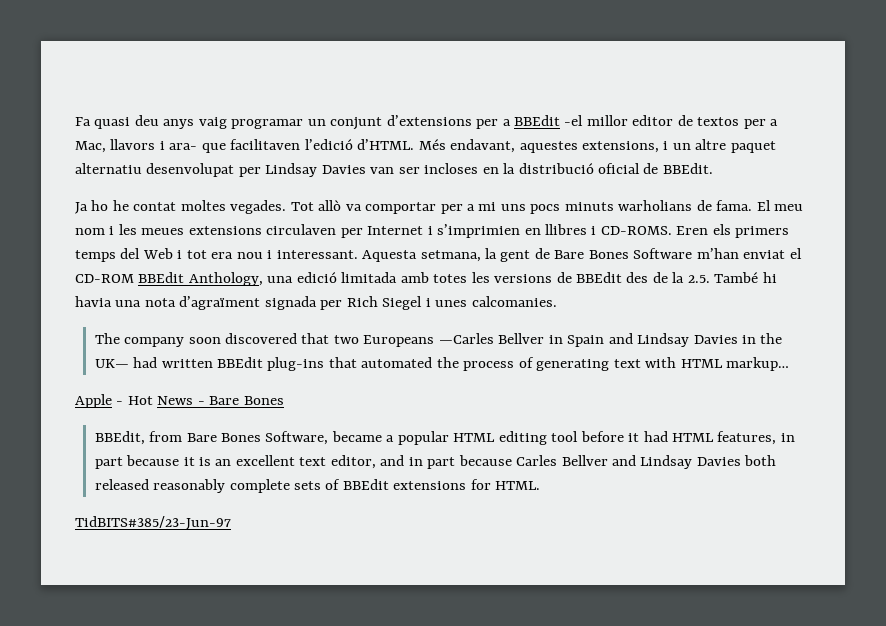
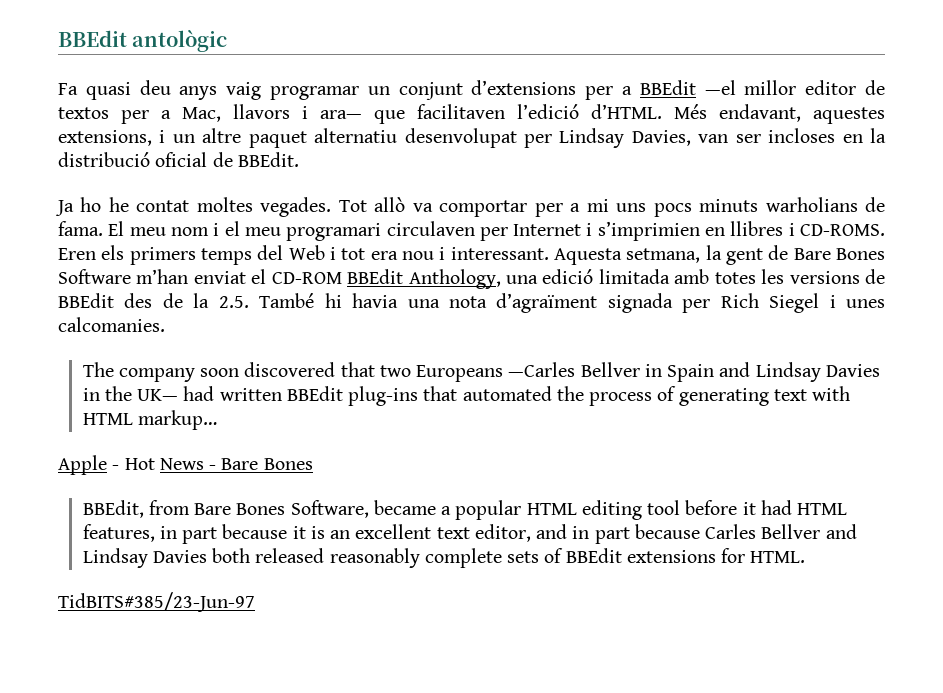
+ BBEdit antològic
- Fa quasi deu anys vaig programar un conjunt d’extensions per a BBEdit -el millor editor de textos per a Mac, llavors i ara- que facilitaven l’edició d’HTML.
+ Fa quasi deu anys vaig programar un conjunt d’extensions per a BBEdit —el millor editor de textos per a Mac, llavors i ara— que facilitaven l’edició d’HTML.
- Més endavant, aquestes extensions, i un altre paquet alternatiu desenvolupat per Lindsay Davies van ser incloses en la distribució oficial de BBEdit.
+ Més endavant, aquestes extensions, i un altre paquet alternatiu desenvolupat per Lindsay Davies, van ser incloses en la distribució oficial de BBEdit.
- El meu nom i les meues extensions circulaven per Internet i s’imprimien en llibres i CD-ROMS.
+ El meu nom i el meu programari circulaven per Internet i s’imprimien en llibres i CD-ROMS.

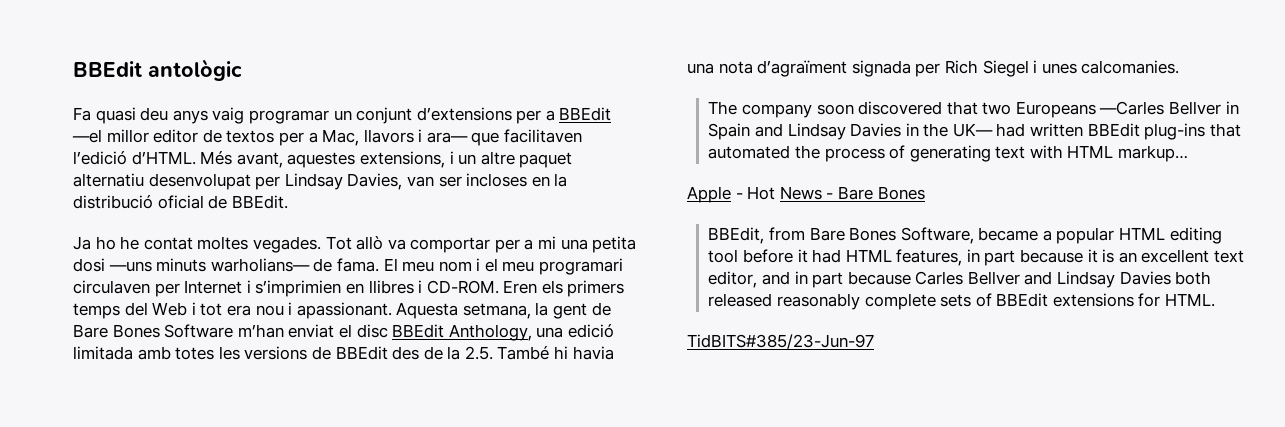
- Més endavant, aquestes extensions, i un altre paquet alternatiu desenvolupat per Lindsay Davies, van ser incloses en la distribució oficial de BBEdit.
+ Més avant, aquestes extensions, i un altre paquet alternatiu desenvolupat per Lindsay Davies, van ser incloses en la distribució oficial de BBEdit.
- Tot allò va comportar per a mi uns pocs minuts warholians de fama.
+ Tot allò va comportar per a mi una petita dosi —uns minuts warholians— de fama.
- El meu nom i el meu programari circulaven per Internet i s’imprimien en llibres i CD-ROMS.
+ El meu nom i el meu programari circulaven per Internet i s’imprimien en llibres i CD-ROM.
- Eren els primers temps del Web i tot era nou i interessant.
+ Eren els primers temps del Web i tot era nou i apassionant.
- Aquesta setmana, la gent de Bare Bones Software m’han enviat el CD-ROM BBEdit Anthology, una edició limitada amb totes les versions de BBEdit des de la 2.5. També hi havia una nota d’agraïment signada per Rich Siegel i unes calcomanies.
+ Aquesta setmana, la gent de Bare Bones Software m’han enviat el disc BBEdit Anthology, una edició limitada amb totes les versions de BBEdit des de la 2.5. També hi havia una nota d’agraïment signada per Rich Siegel i unes calcomanies.

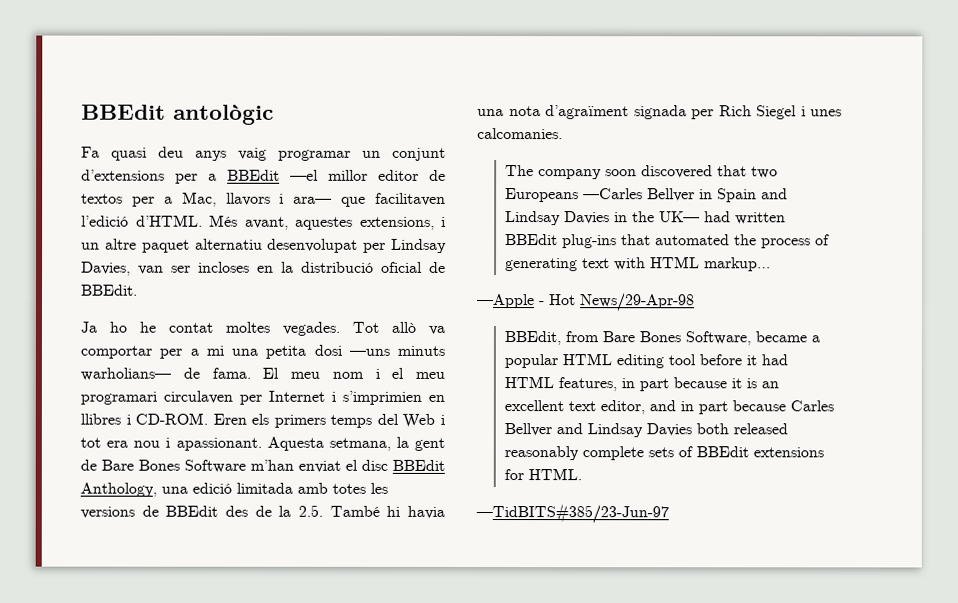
- Apple - Hot News - Bare Bones
+ —Apple - Hot News/29-Apr-98
- TidBITS#385/23-Jun-97
+ —TidBITS#385/23-Jun-97

